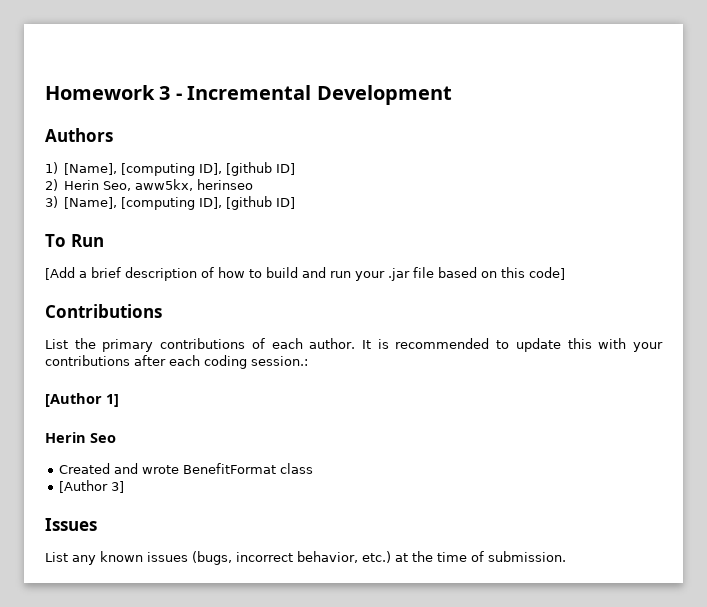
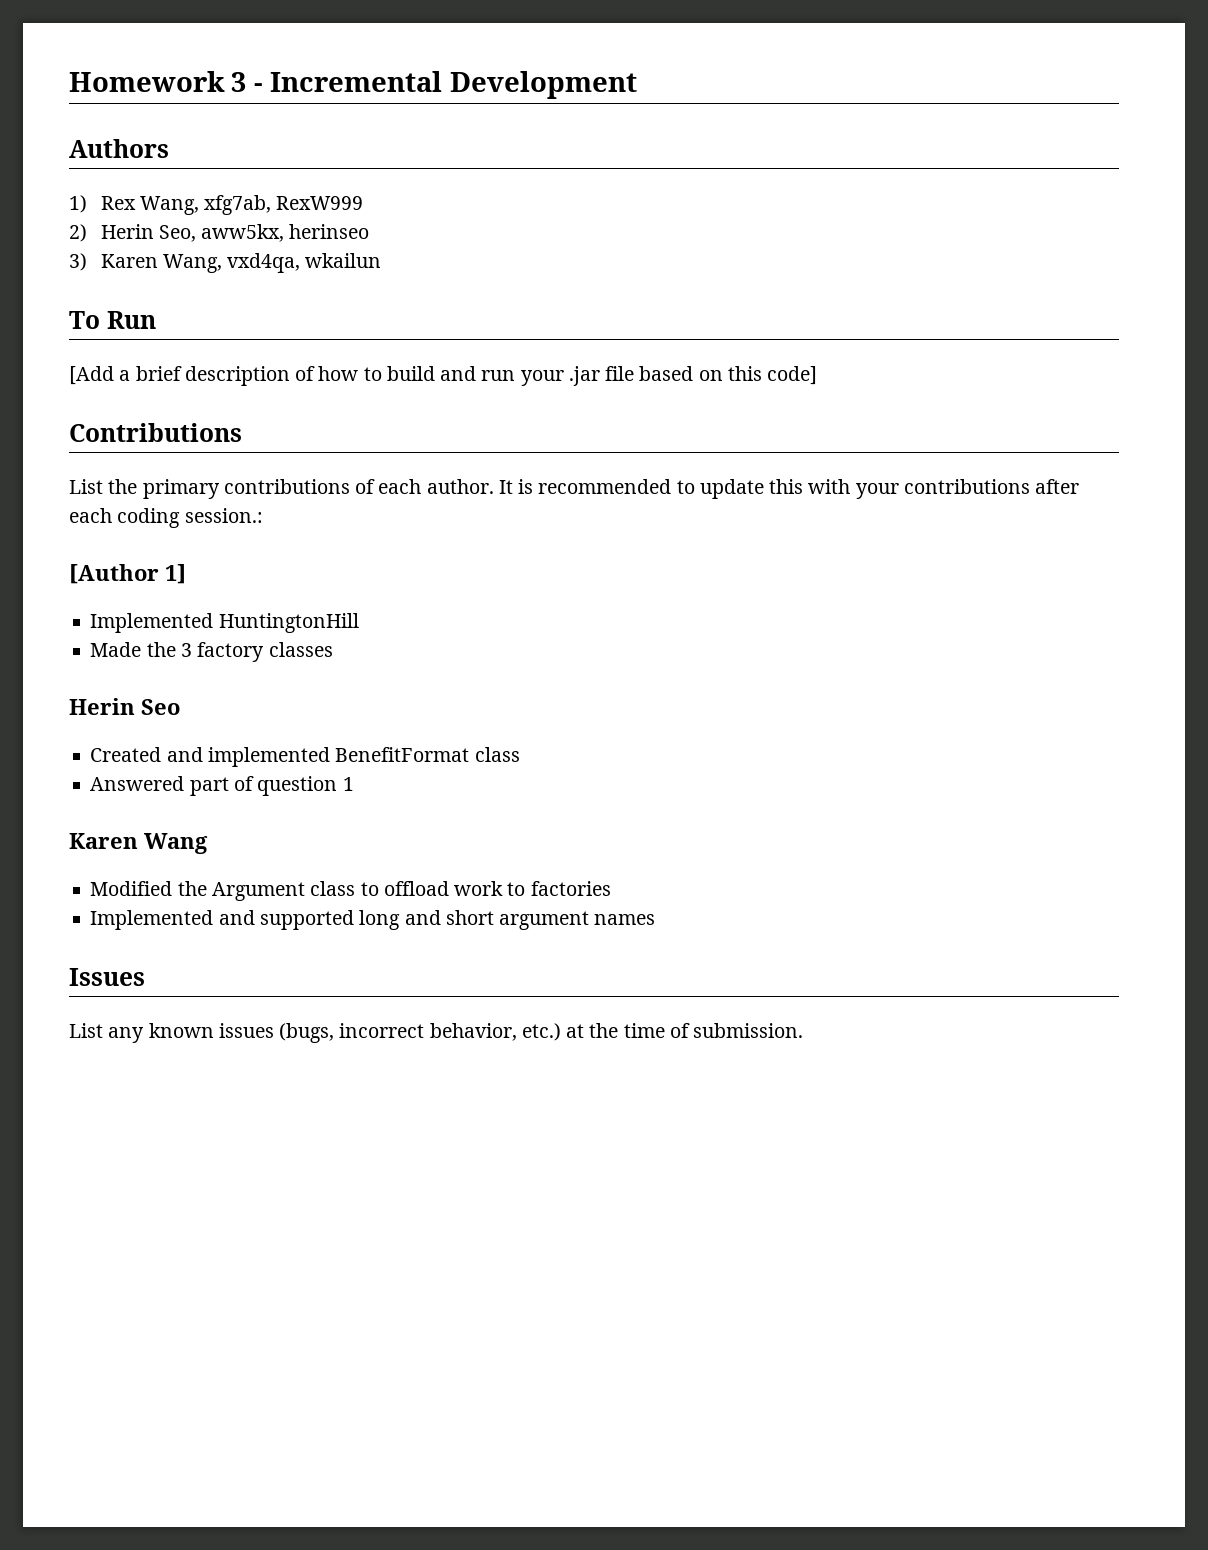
- 1) [Name], [computing ID], [github ID]
+ 1) Rex Wang, xfg7ab, RexW999
- 3) [Name], [computing ID], [github ID]
+ 3) Karen Wang, vxd4qa, wkailun
+ Implemented HuntingtonHill
+ Made the 3 factory classes
- Created and wrote BenefitFormat class
+ Created and implemented BenefitFormat class
- [Author 3]
+ Answered part of question 1
+ Karen Wang
+ Modified the Argument class to offload work to factories
+ Implemented and supported long and short argument names

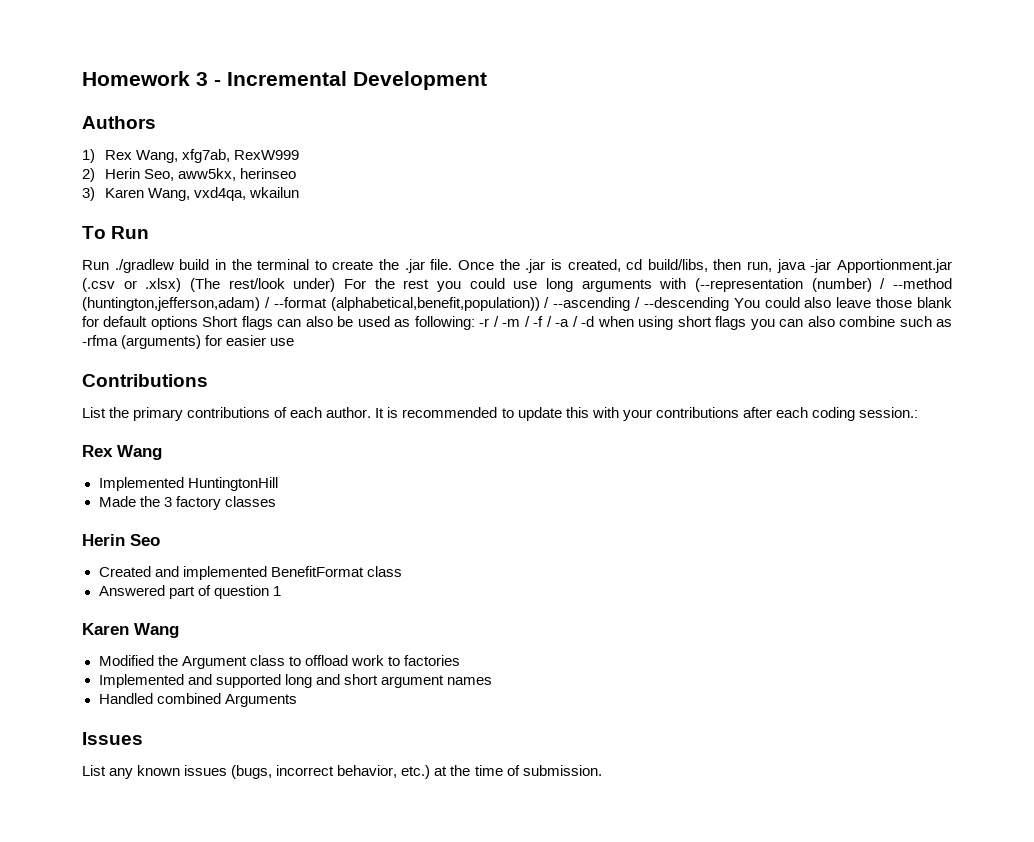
- [Add a brief description of how to build and run your .jar file based on this code]
+ Run ./gradlew build in the terminal to create the .jar file. Once the .jar is created, cd build/libs, then run, java -jar Apportionment.jar (.csv or .xlsx) (The rest/look under) For the rest you could use long arguments with (--representation (number) / --method (huntington,jefferson,adam) / --format (alphabetical,benefit,population)) / --ascending / --descending You could also leave those blank for default options Short flags can also be used as following: -r / -m / -f / -a / -d when using short flags you can also combine such as -rfma (arguments) for easier use
- [Author 1]
+ Rex Wang
+ Handled combined Arguments

